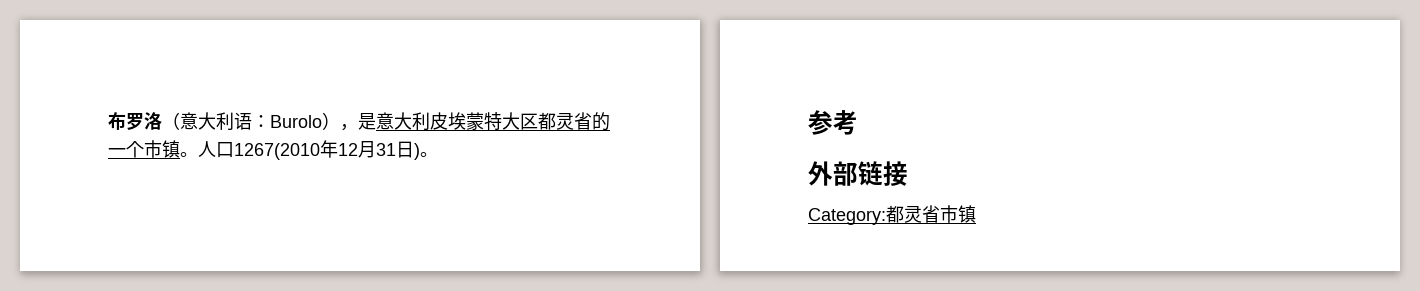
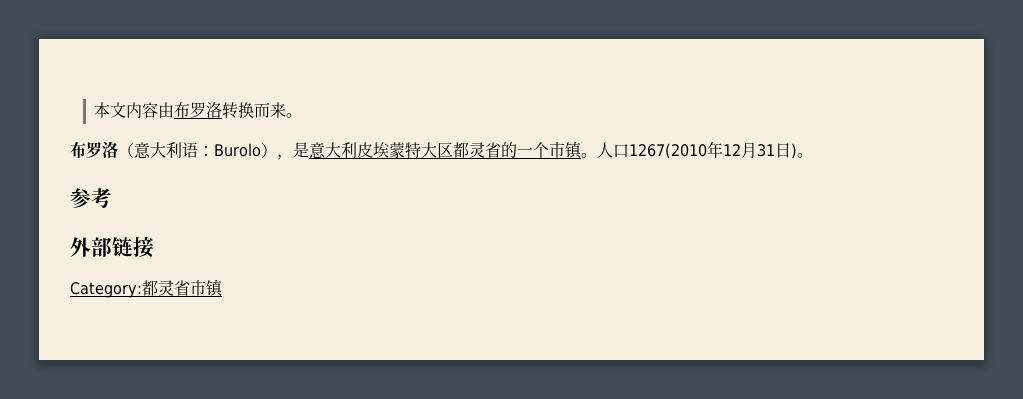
+ 本文内容由布罗洛转换而来。

